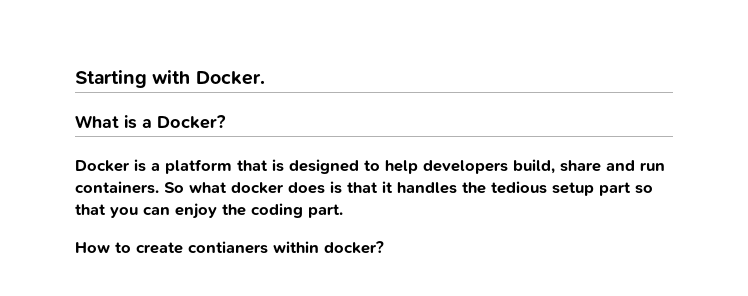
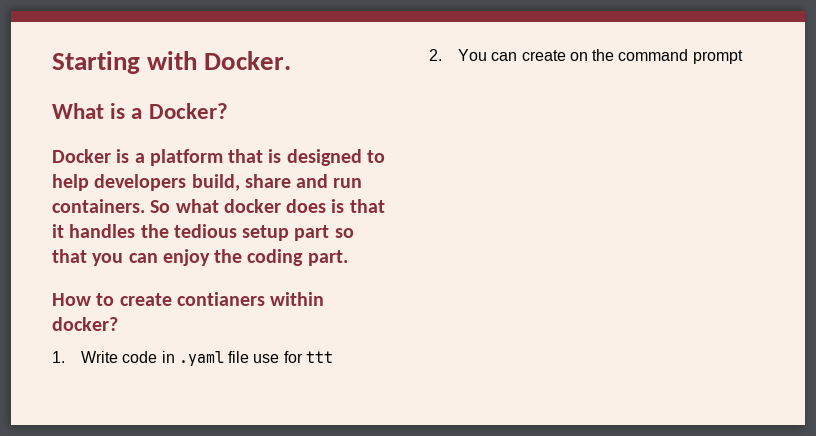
+ 1. Write code in .yaml file use for ttt
+ 2. You can create on the command prompt

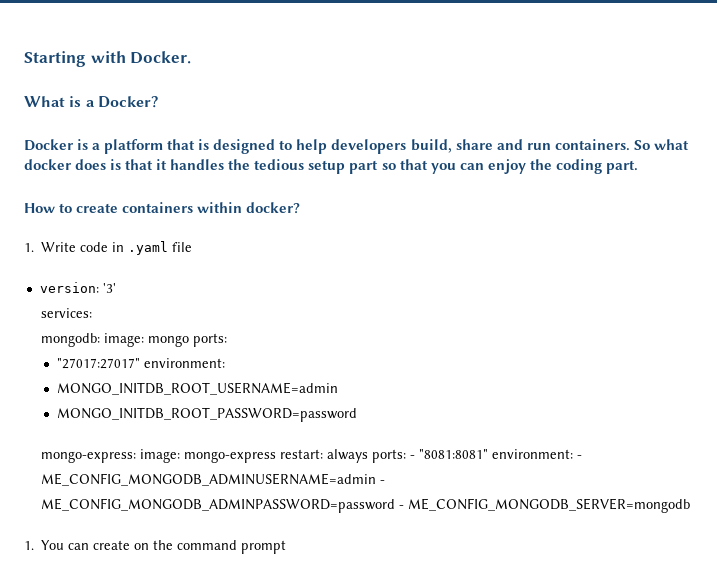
- How to create contianers within docker?
+ How to create containers within docker?
- 1. Write code in .yaml file use for ttt
- 2. You can create on the command prompt
+ 1. Write code in .yaml file
+ version: '3'
+ services:
+ mongodb: image: mongo ports:
+ "27017:27017" environment:
+ MONGO_INITDB_ROOT_USERNAME=admin
+ MONGO_INITDB_ROOT_PASSWORD=password
+ mongo-express: image: mongo-express restart: always ports: - "8081:8081" environment: - ME_CONFIG_MONGODB_ADMINUSERNAME=admin - ME_CONFIG_MONGODB_ADMINPASSWORD=password - ME_CONFIG_MONGODB_SERVER=mongodb
+ 1. You can create on the command prompt

